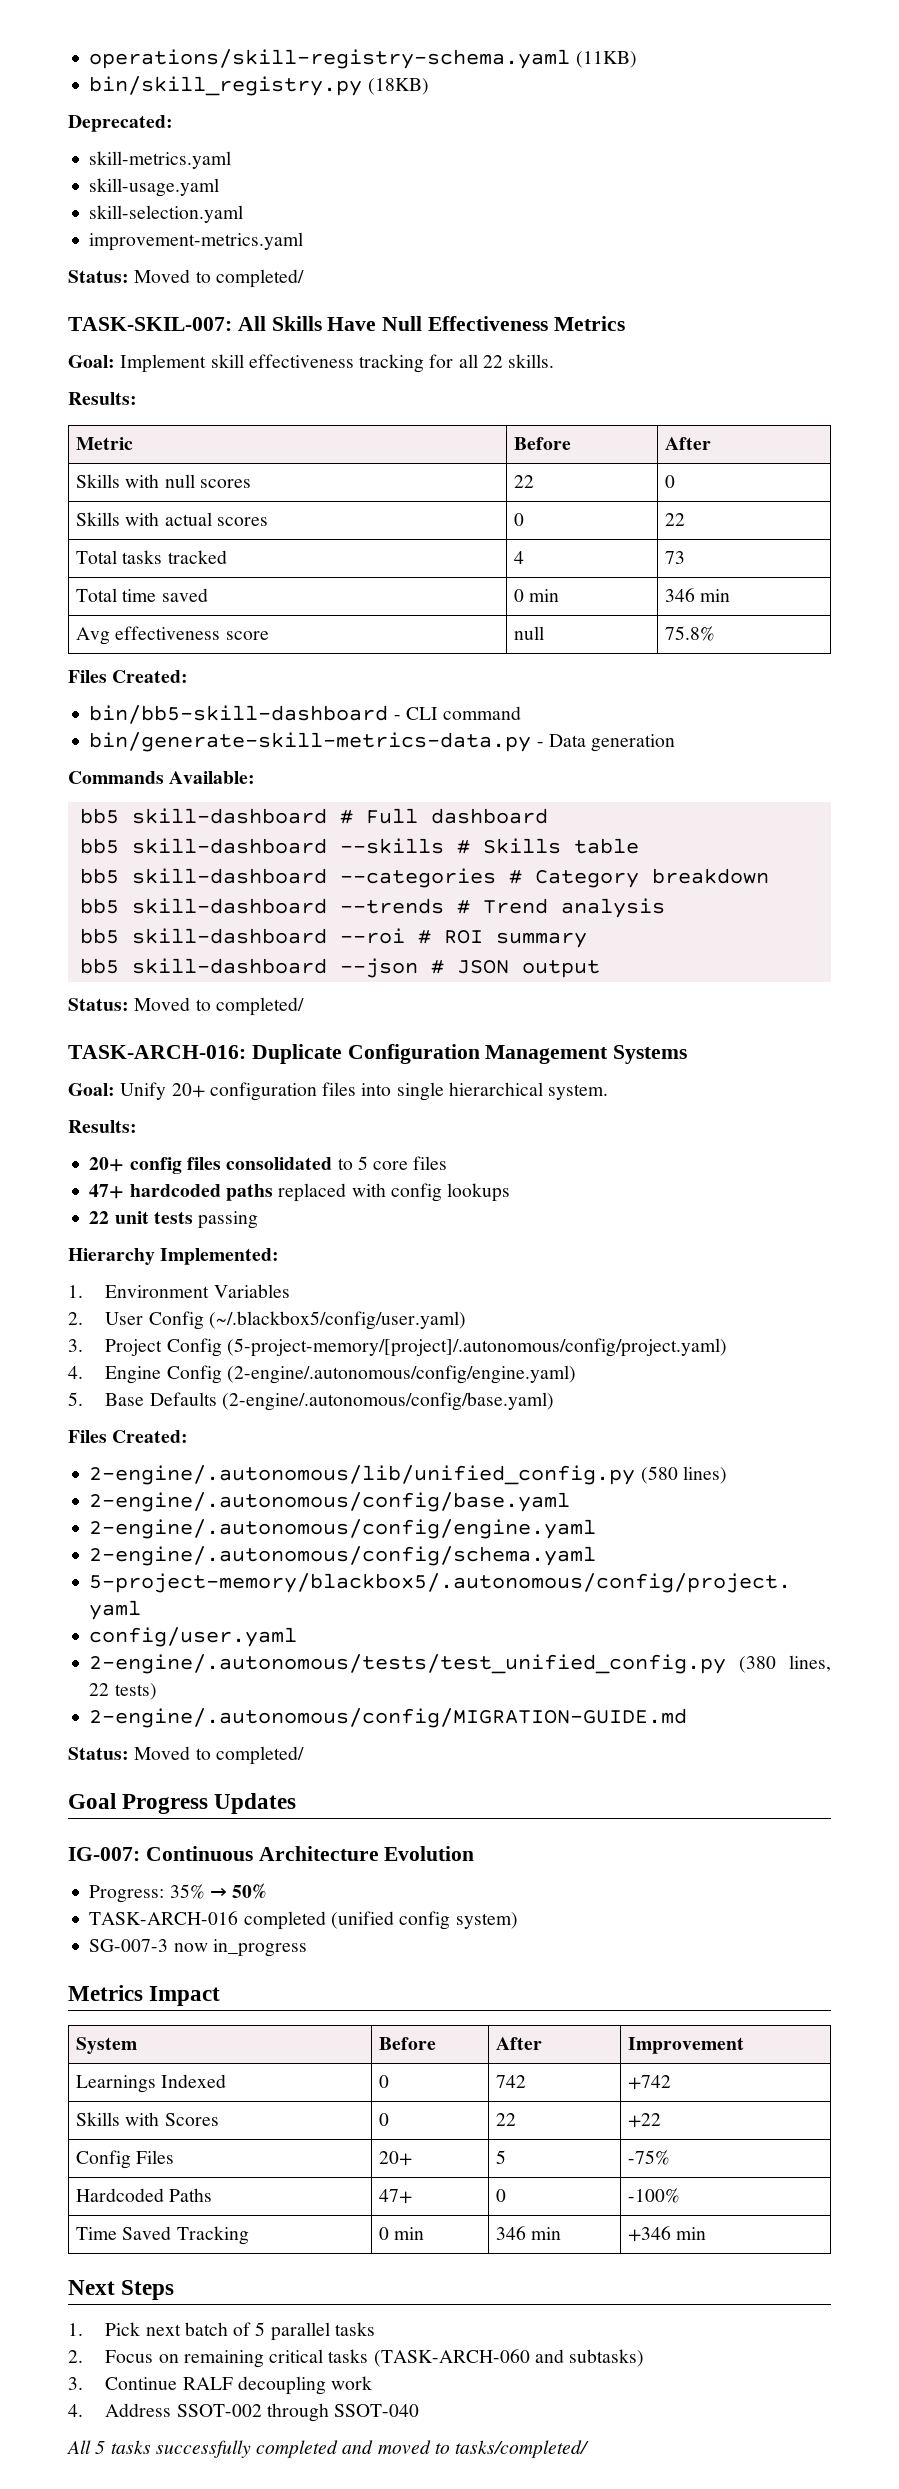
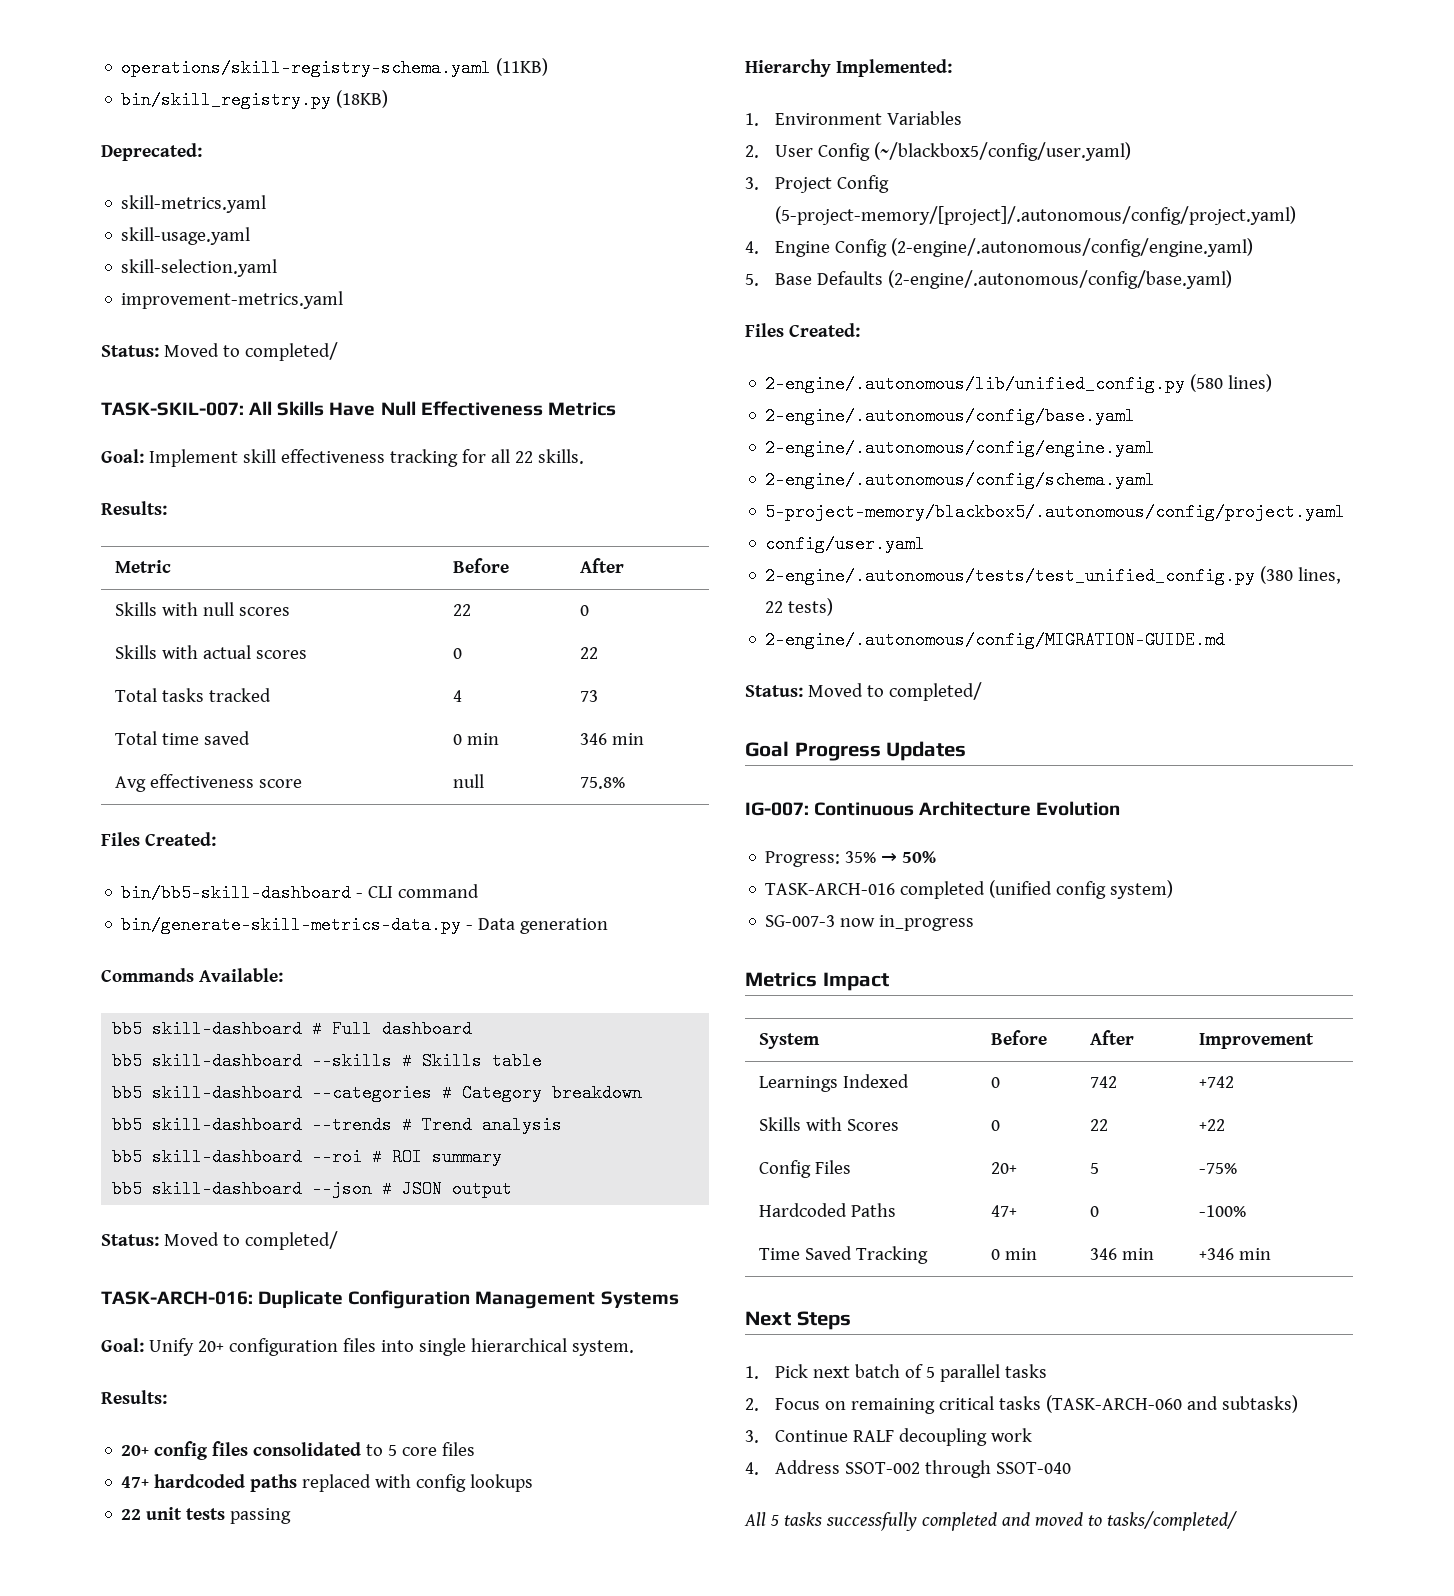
- 2. User Config (~/.blackbox5/config/user.yaml)
+ 2. User Config (~/blackbox5/config/user.yaml)

